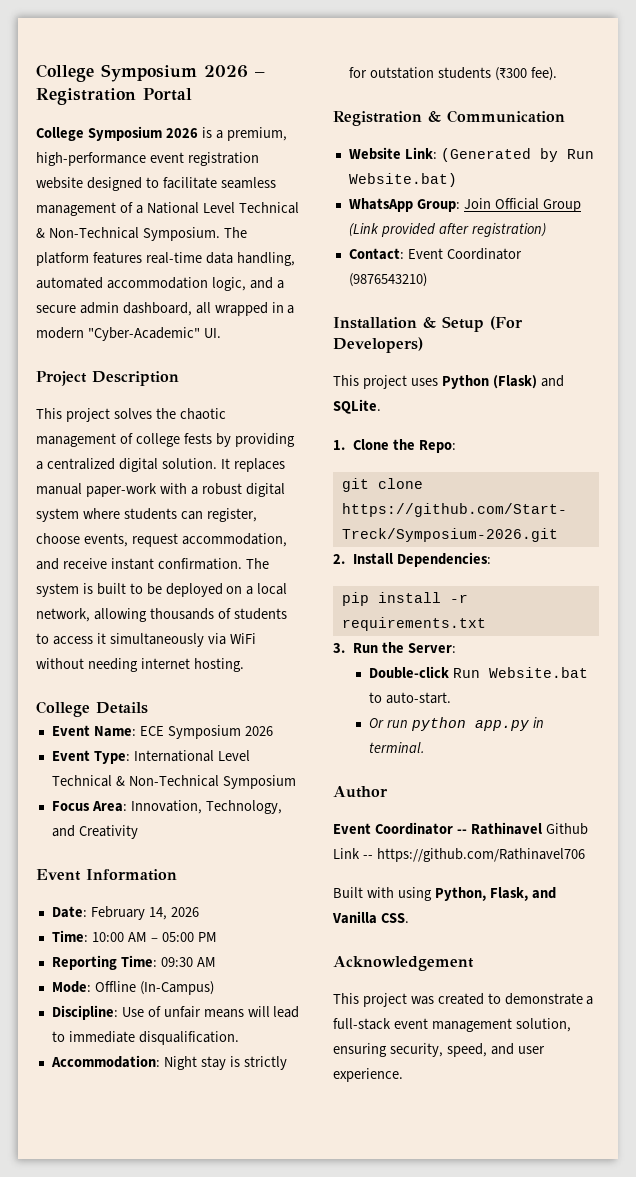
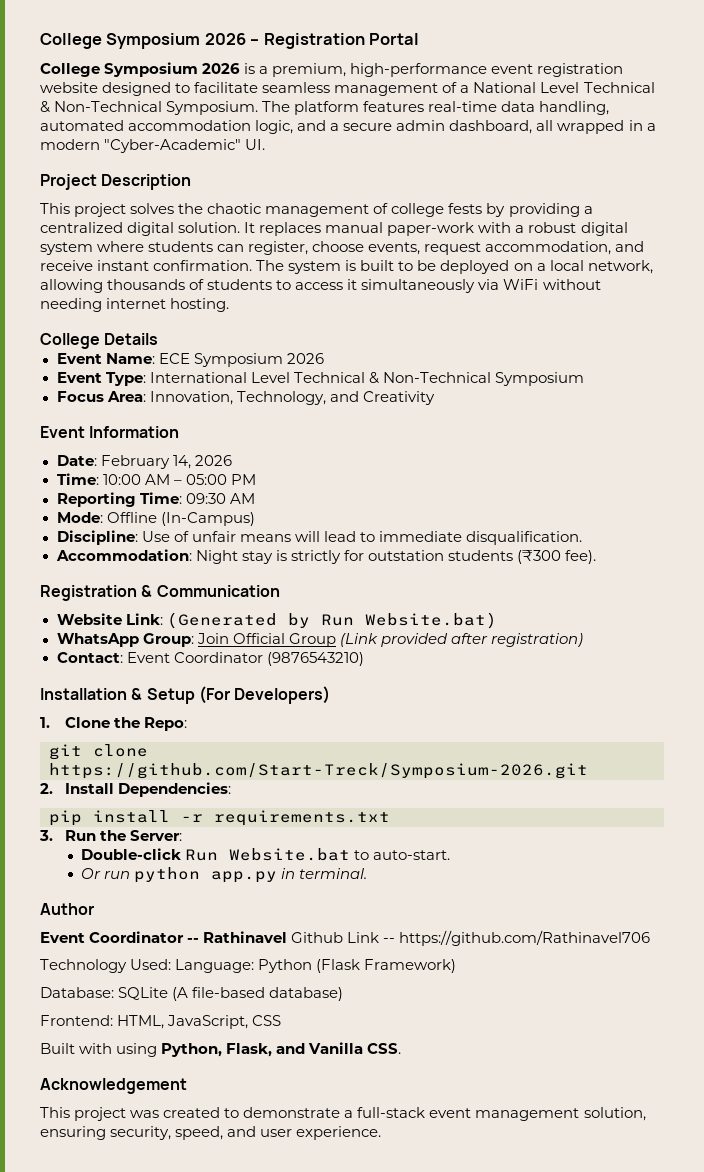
- This project uses Python (Flask) and SQLite.
+ Technology Used: Language: Python (Flask Framework)
+ Database: SQLite (A file-based database)
+ Frontend: HTML, JavaScript, CSS

